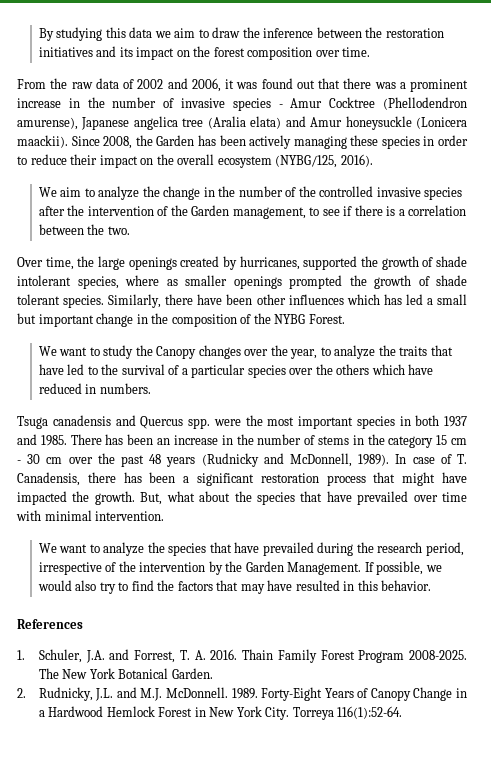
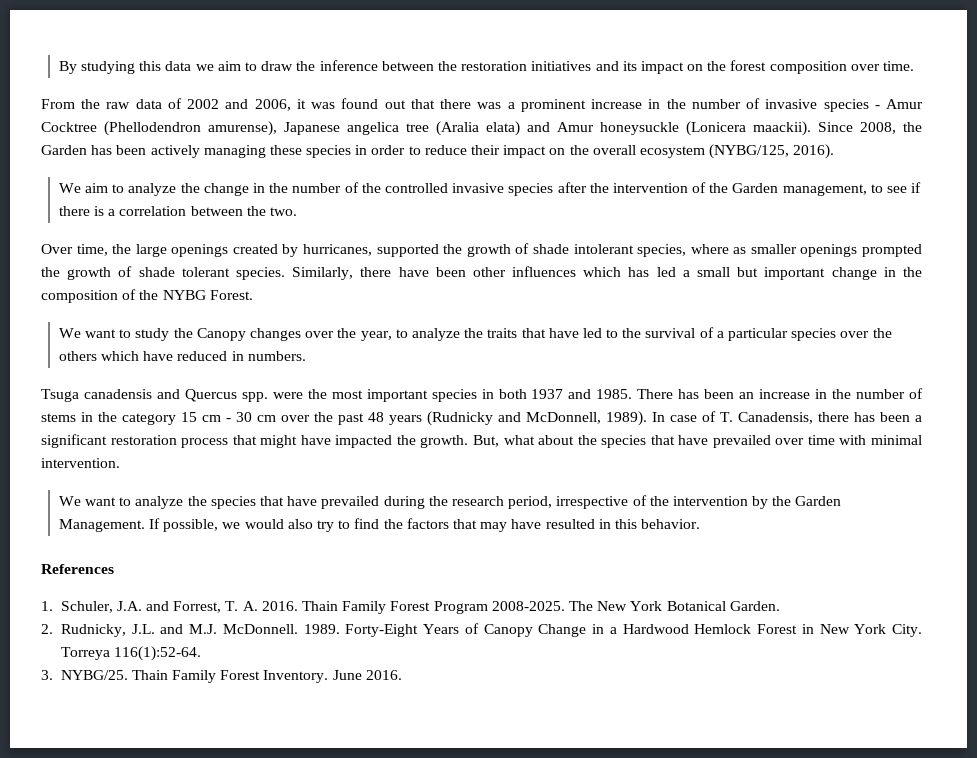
+ 3. NYBG/25. Thain Family Forest Inventory. June 2016.

